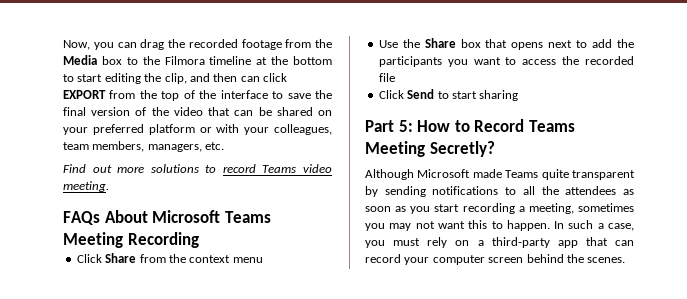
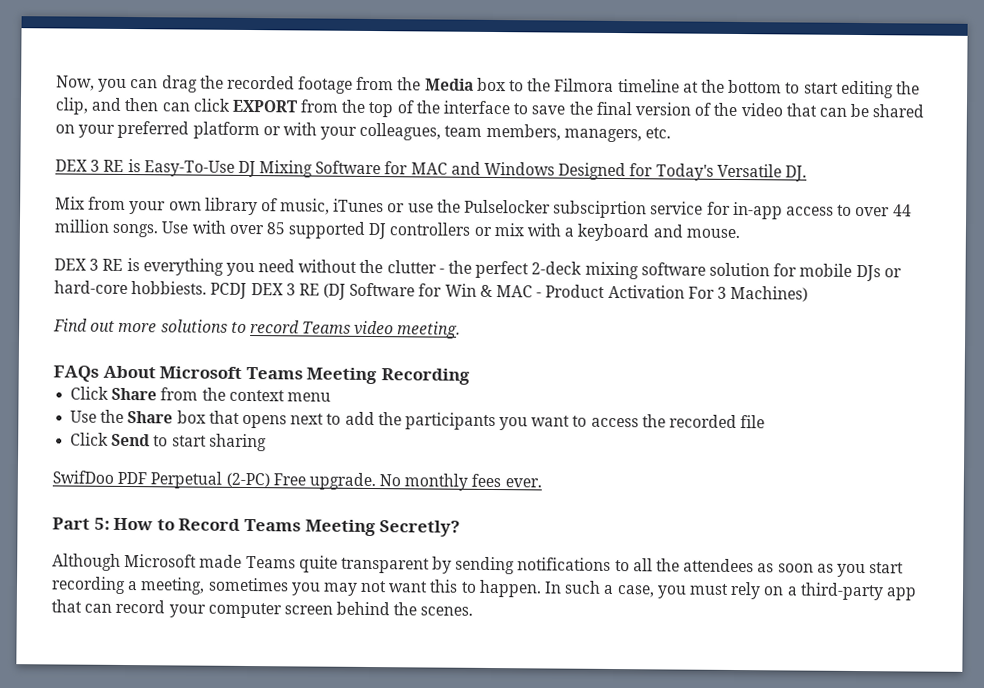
+ DEX 3 RE is Easy-To-Use DJ Mixing Software for MAC and Windows Designed for Today's Versatile DJ.
+ Mix from your own library of music, iTunes or use the Pulselocker subsciprtion service for in-app access to over 44 million songs. Use with over 85 supported DJ controllers or mix with a keyboard and mouse.
+ DEX 3 RE is everything you need without the clutter - the perfect 2-deck mixing software solution for mobile DJs or hard-core hobbiests. PCDJ DEX 3 RE (DJ Software for Win & MAC - Product Activation For 3 Machines)
+ SwifDoo PDF Perpetual (2-PC) Free upgrade. No monthly fees ever.

